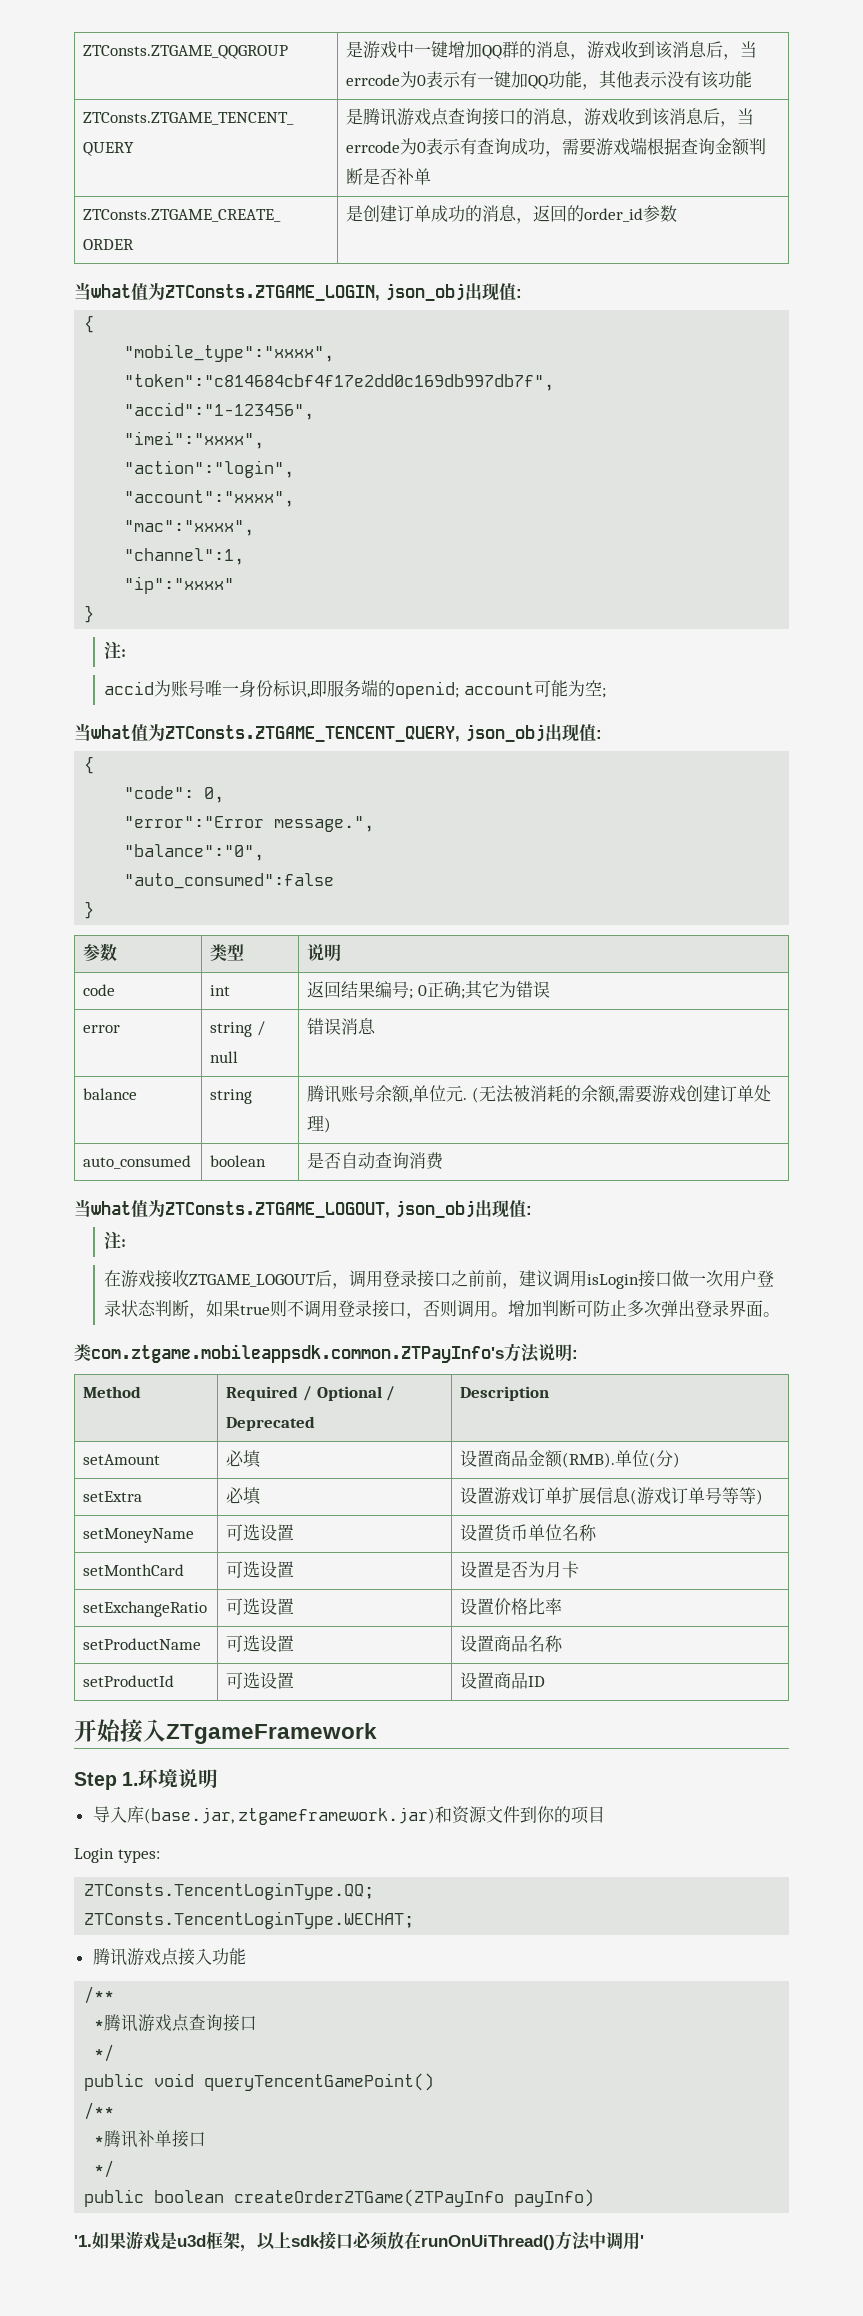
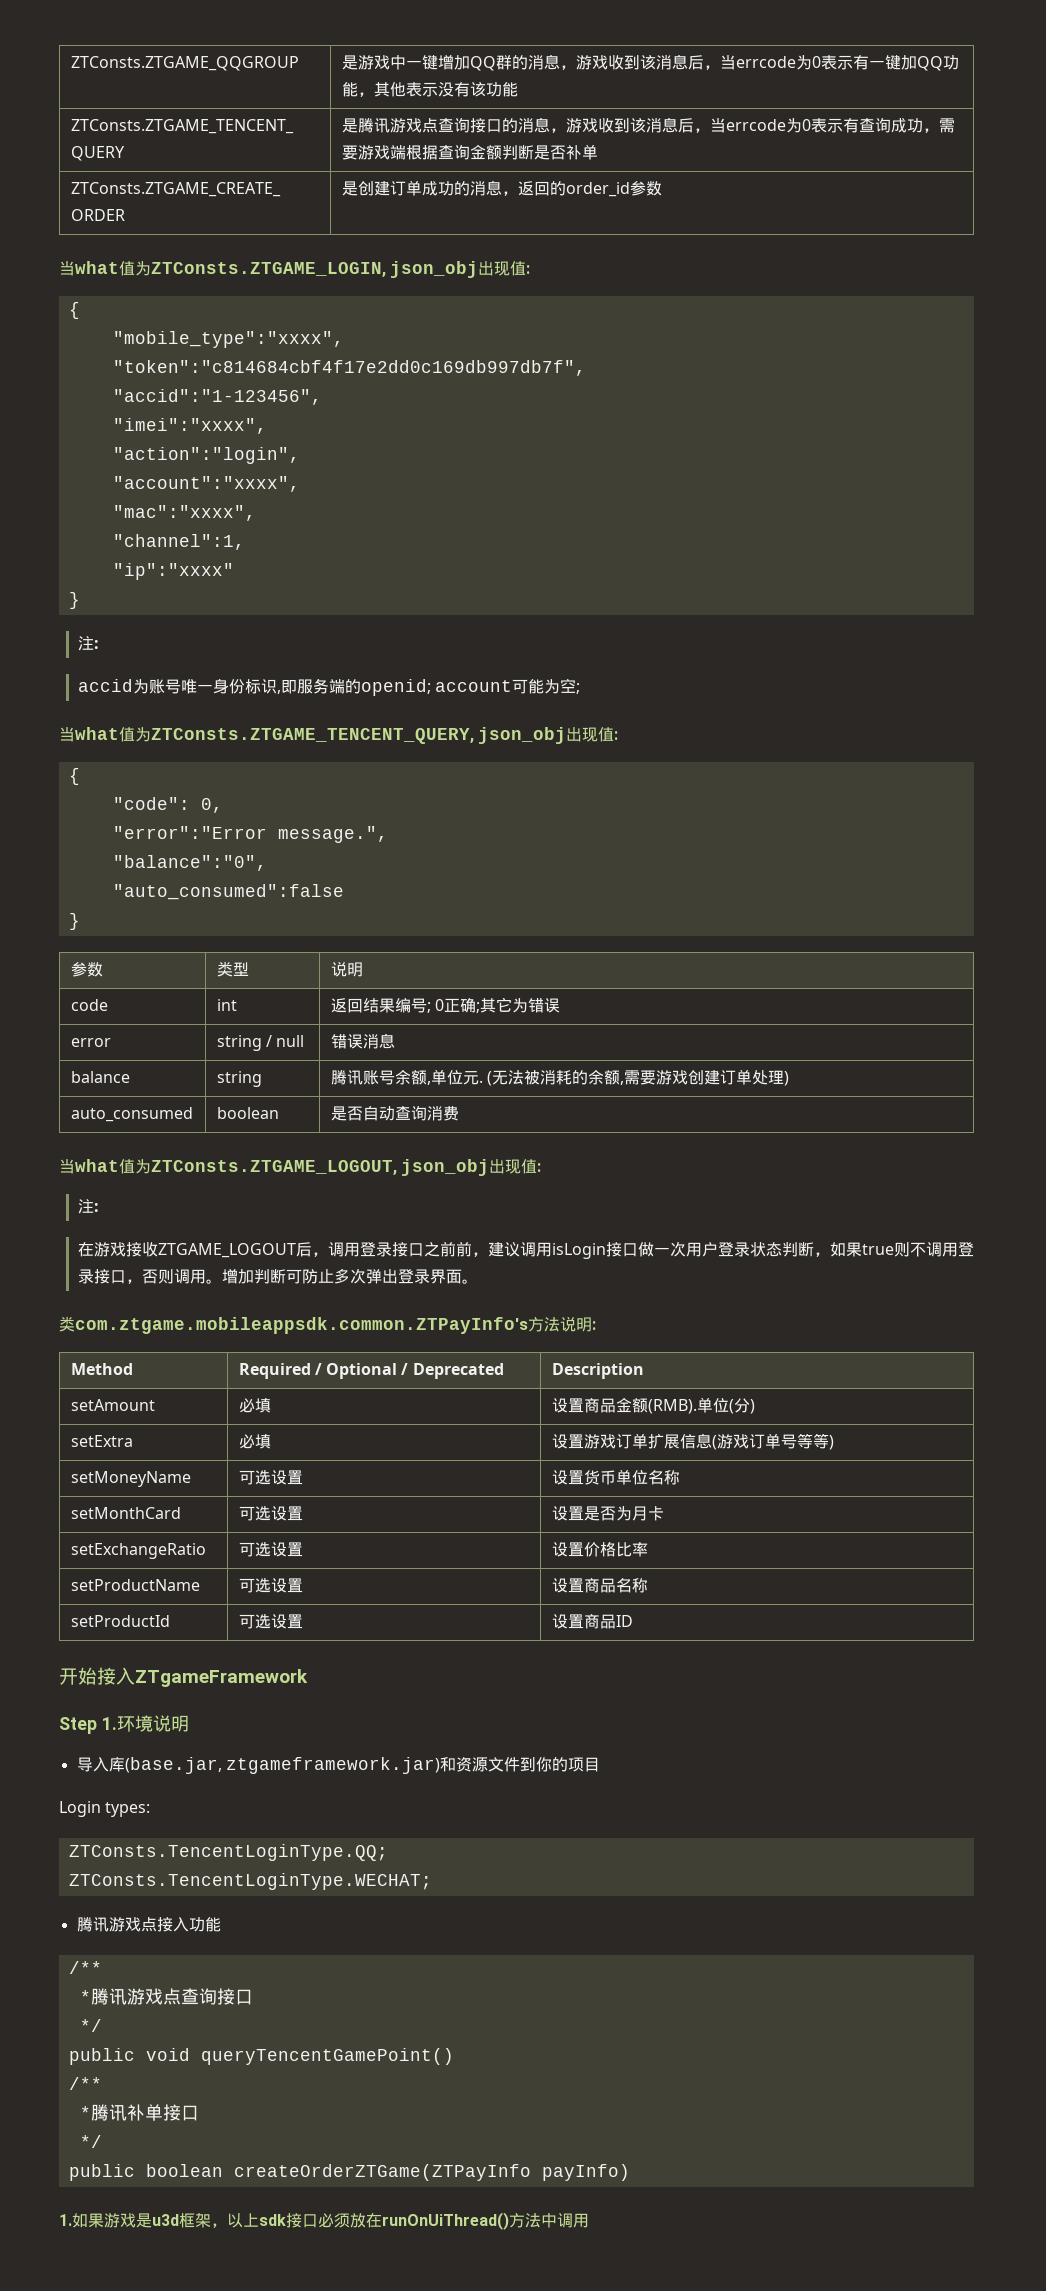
- '1.如果游戏是u3d框架，以上sdk接口必须放在runOnUiThread()方法中调用'
+ 1.如果游戏是u3d框架，以上sdk接口必须放在runOnUiThread()方法中调用

